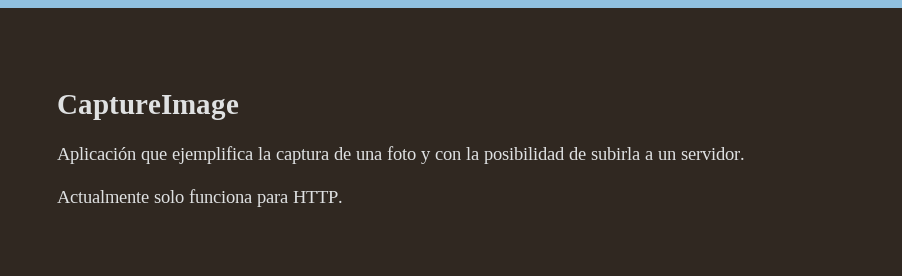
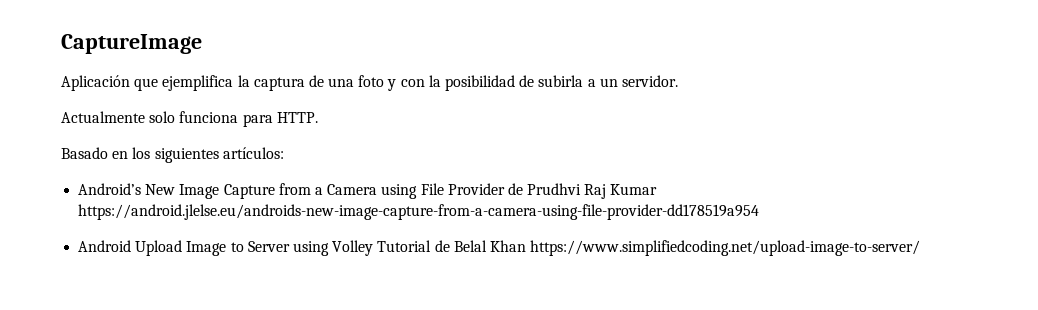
+ Basado en los siguientes artículos:
+ Android’s New Image Capture from a Camera using File Provider de Prudhvi Raj Kumar https://android.jlelse.eu/androids-new-image-capture-from-a-camera-using-file-provider-dd178519a954
+ Android Upload Image to Server using Volley Tutorial de Belal Khan https://www.simplifiedcoding.net/upload-image-to-server/

